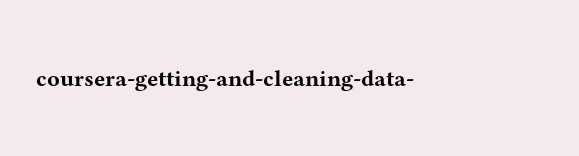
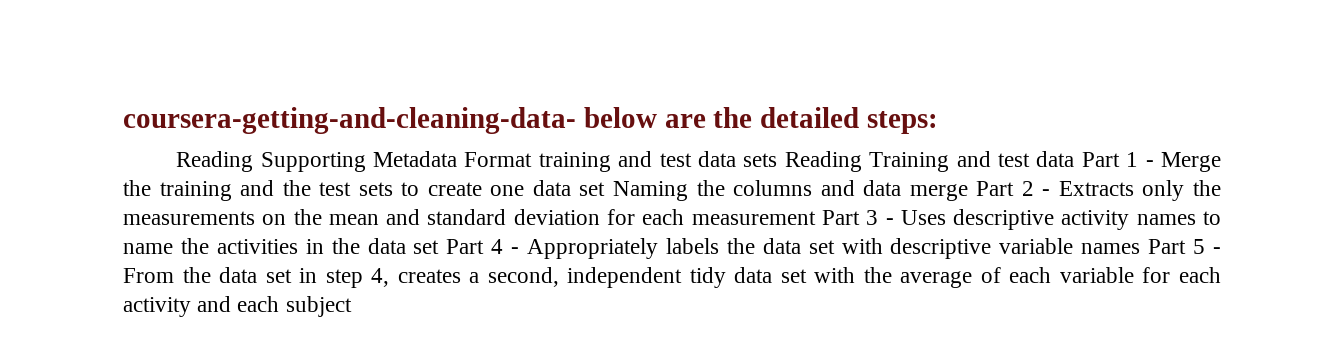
- coursera-getting-and-cleaning-data-
+ coursera-getting-and-cleaning-data- below are the detailed steps:
+ Reading Supporting Metadata Format training and test data sets Reading Training and test data Part 1 - Merge the training and the test sets to create one data set Naming the columns and data merge Part 2 - Extracts only the measurements on the mean and standard deviation for each measurement Part 3 - Uses descriptive activity names to name the activities in the data set Part 4 - Appropriately labels the data set with descriptive variable names Part 5 - From the data set in step 4, creates a second, independent tidy data set with the average of each variable for each activity and each subject

